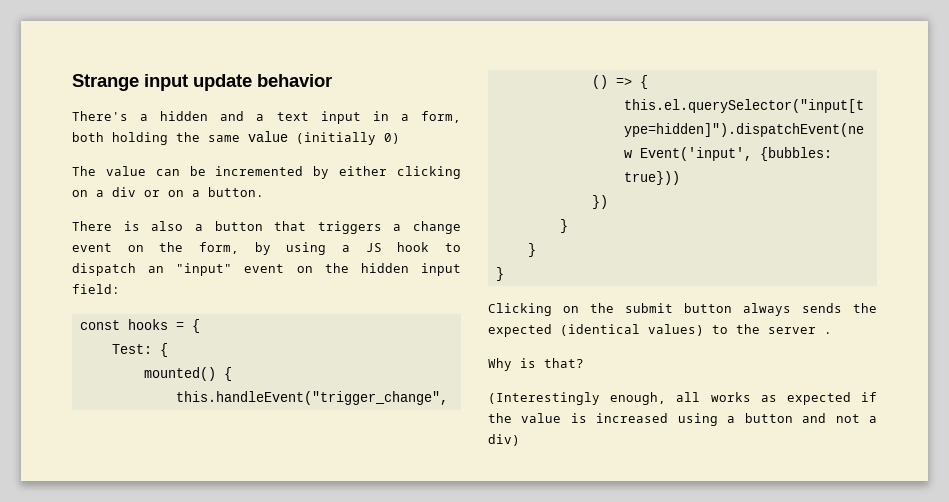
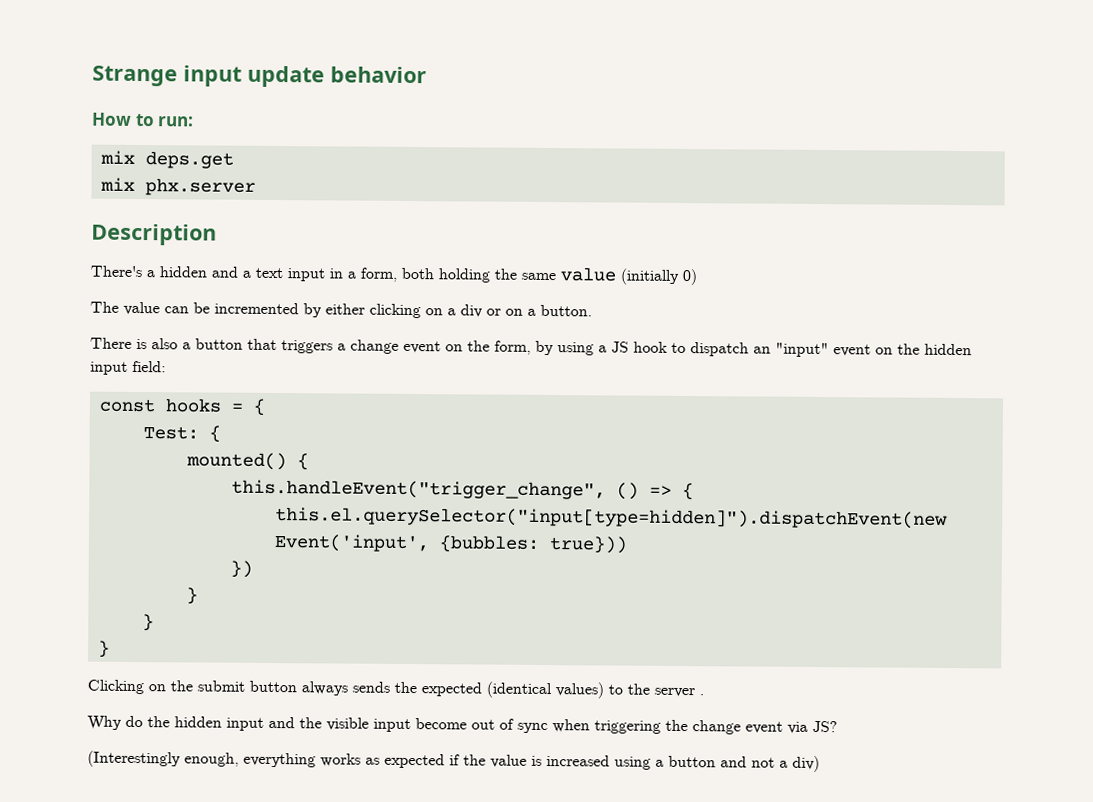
+ How to run:
+ mix deps.get
+ mix phx.server
+ Description
- Why is that?
+ Why do the hidden input and the visible input become out of sync when triggering the change event via JS?
- (Interestingly enough, all works as expected if the value is increased using a button and not a div)
+ (Interestingly enough, everything works as expected if the value is increased using a button and not a div)

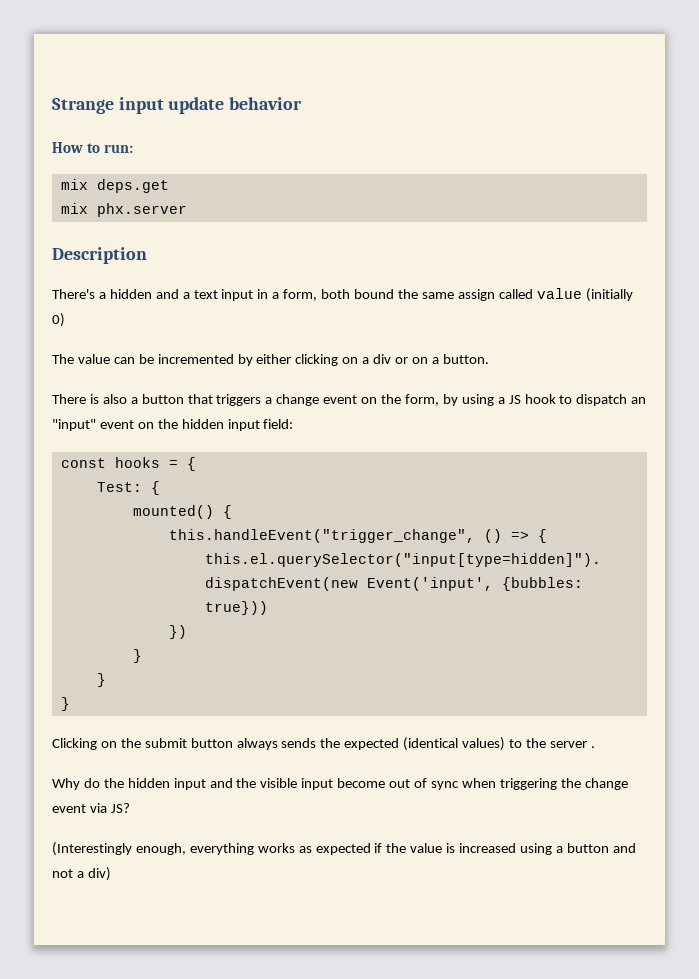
- There's a hidden and a text input in a form, both holding the same value (initially 0)
+ There's a hidden and a text input in a form, both bound the same assign called value (initially 0)

